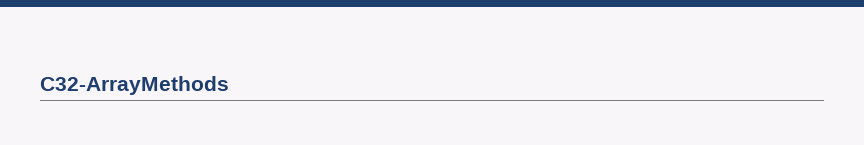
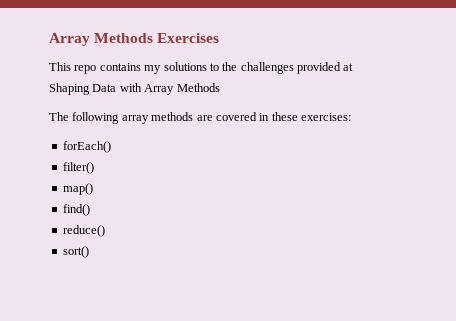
- C32-ArrayMethods
+ Array Methods Exercises
+ This repo contains my solutions to the challenges provided at Shaping Data with Array Methods
+ The following array methods are covered in these exercises:
+ forEach()
+ filter()
+ map()
+ find()
+ reduce()
+ sort()

